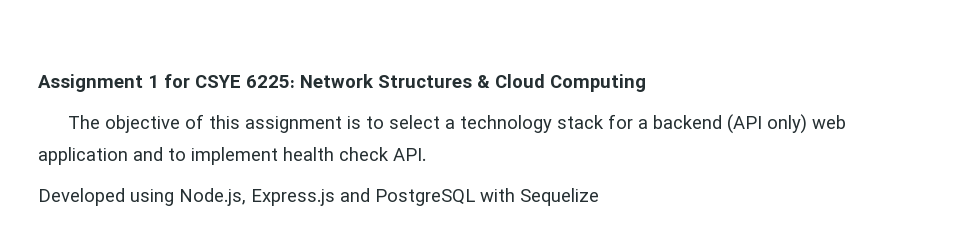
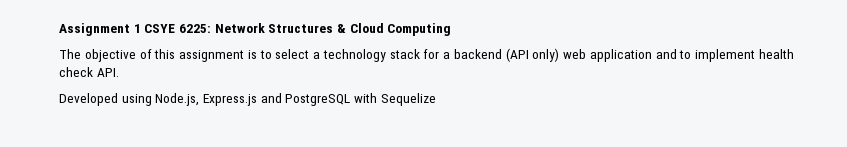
- Assignment 1 for CSYE 6225: Network Structures & Cloud Computing
+ Assignment 1 CSYE 6225: Network Structures & Cloud Computing

